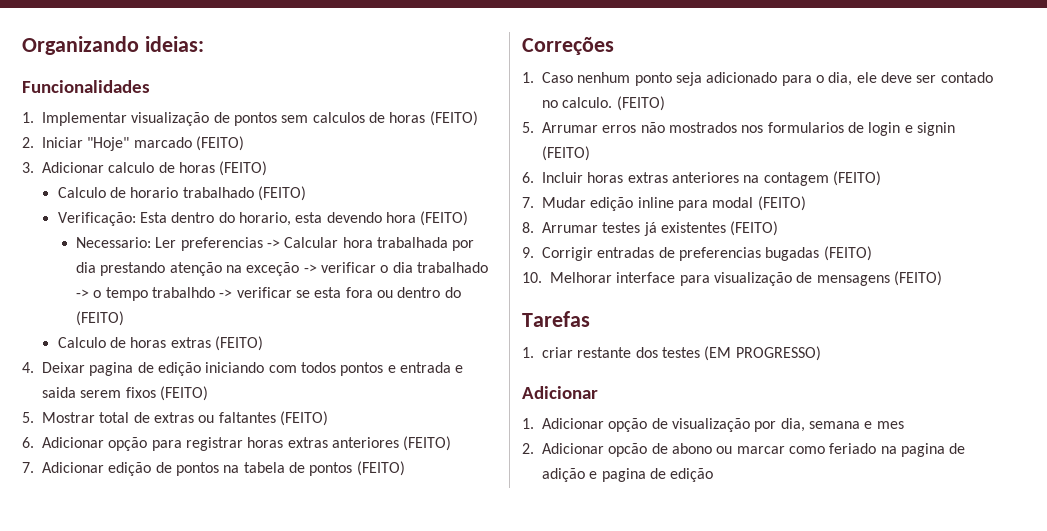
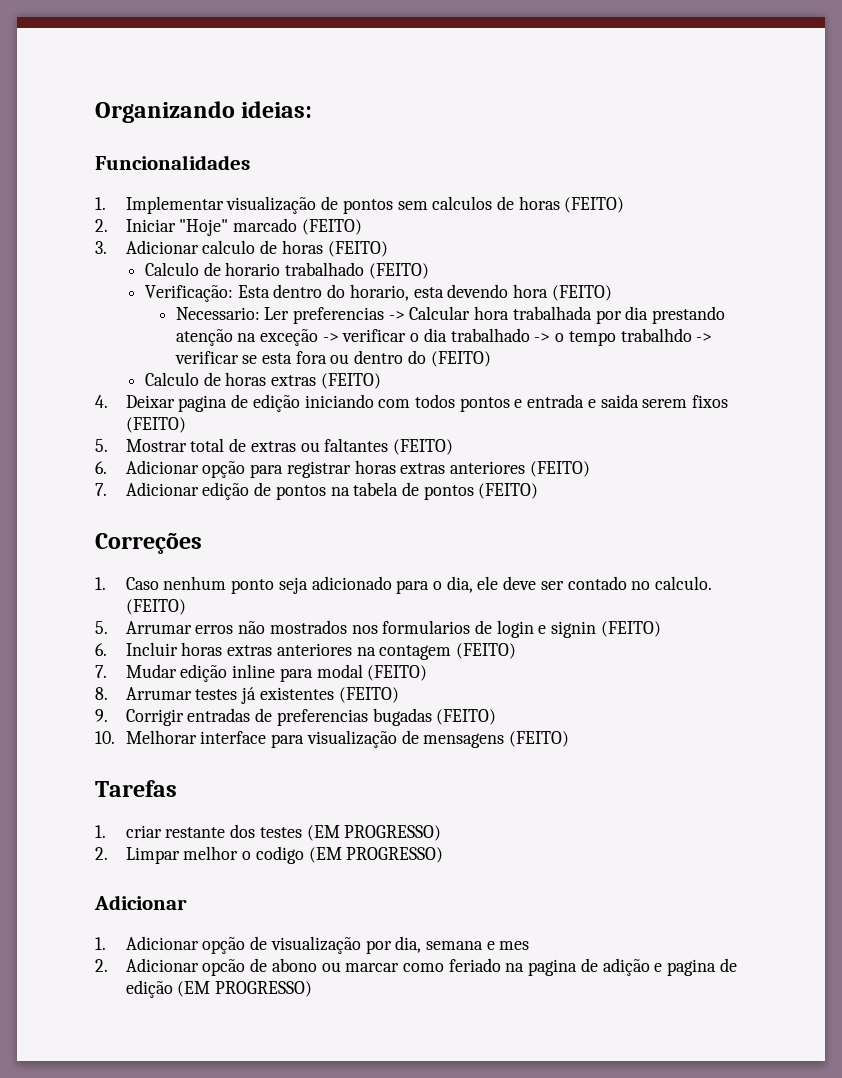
+ 2. Limpar melhor o codigo (EM PROGRESSO)
- 2. Adicionar opcão de abono ou marcar como feriado na pagina de adição e pagina de edição
+ 2. Adicionar opcão de abono ou marcar como feriado na pagina de adição e pagina de edição (EM PROGRESSO)

